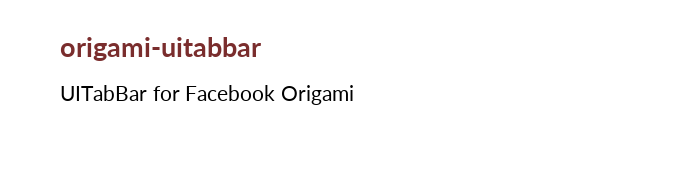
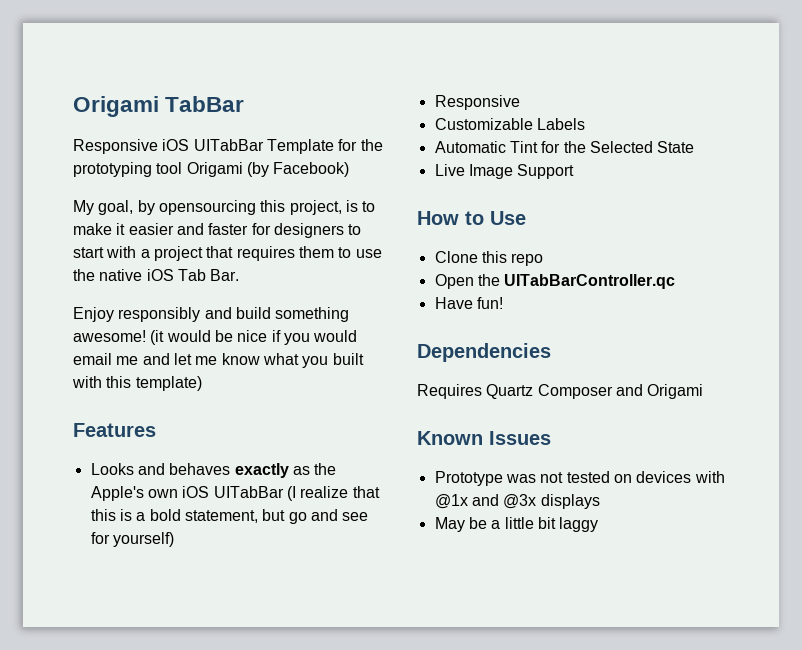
- origami-uitabbar
- UITabBar for Facebook Origami
+ Origami TabBar
+ Responsive iOS UITabBar Template for the prototyping tool Origami (by Facebook)
+ My goal, by opensourcing this project, is to make it easier and faster for designers to start with a project that requires them to use the native iOS Tab Bar.
+ Enjoy responsibly and build something awesome! (it would be nice if you would email me and let me know what you built with this template)
+ Features
+ Looks and behaves exactly as the Apple's own iOS UITabBar (I realize that this is a bold statement, but go and see for yourself)
+ Responsive
+ Customizable Labels
+ Automatic Tint for the Selected State
+ Live Image Support
+ How to Use
+ Clone this repo
+ Open the UITabBarController.qc
+ Have fun!
+ Dependencies
+ Requires Quartz Composer and Origami
+ Known Issues
+ Prototype was not tested on devices with @1x and @3x displays
+ May be a little bit laggy

